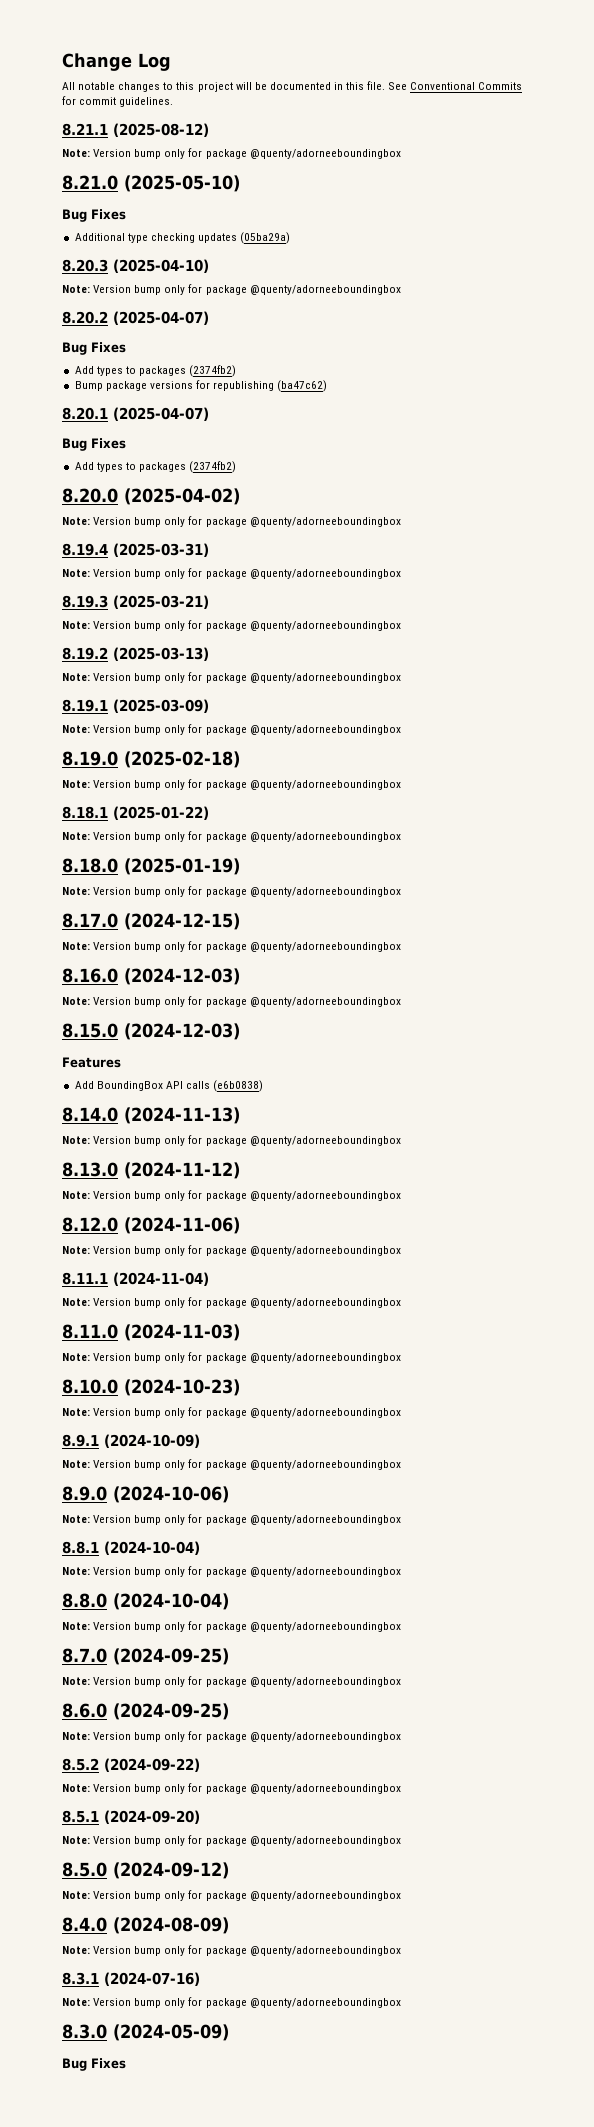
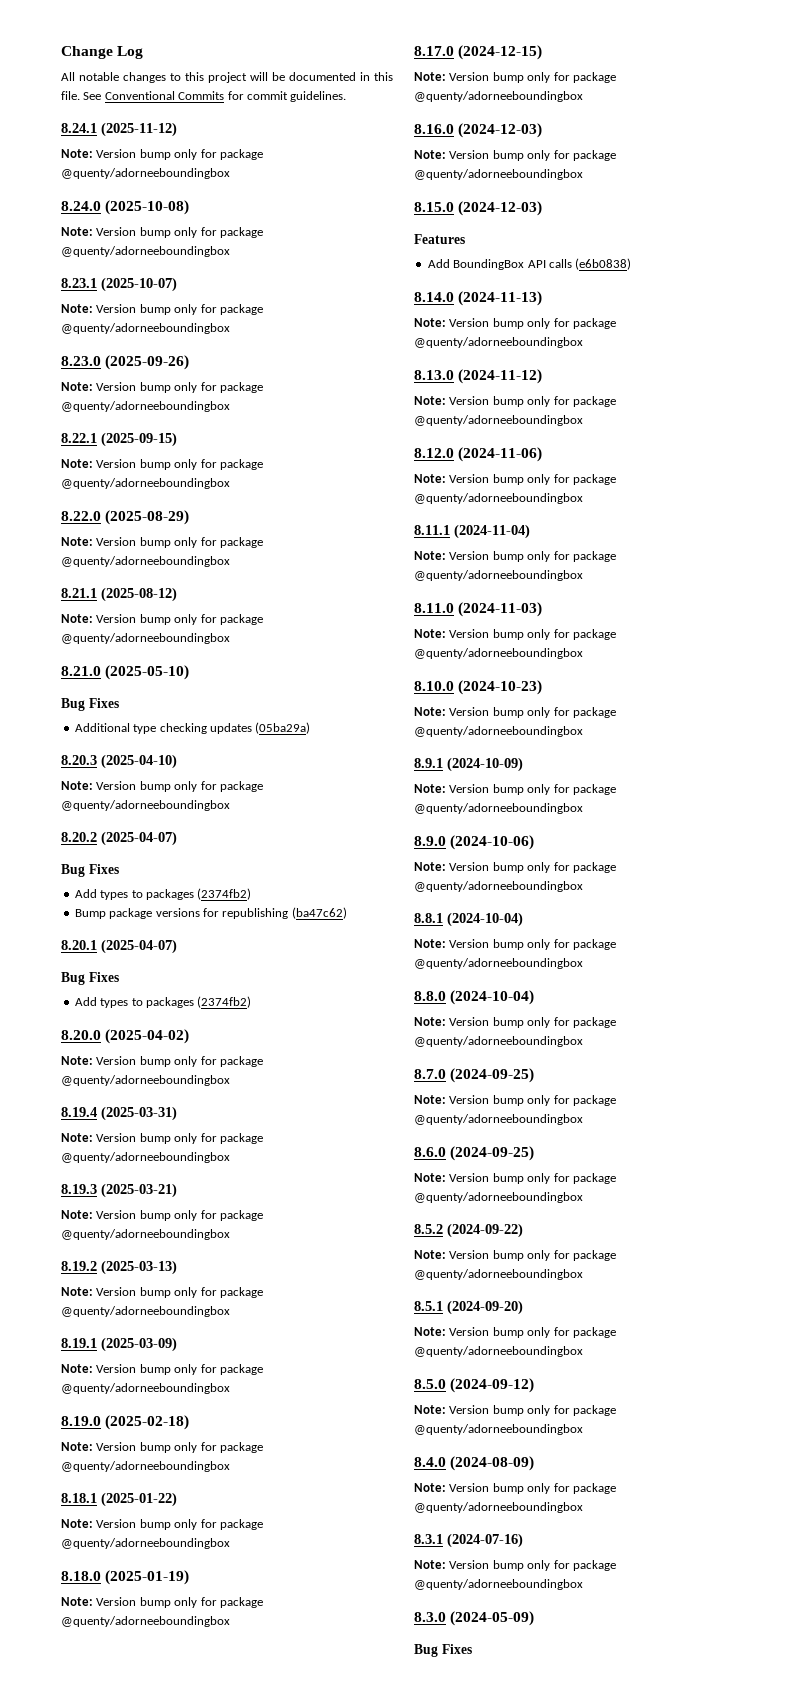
+ 8.24.1 (2025-11-12)
+ Note: Version bump only for package @quenty/adorneeboundingbox
+ 8.24.0 (2025-10-08)
+ Note: Version bump only for package @quenty/adorneeboundingbox
+ 8.23.1 (2025-10-07)
+ Note: Version bump only for package @quenty/adorneeboundingbox
+ 8.23.0 (2025-09-26)
+ Note: Version bump only for package @quenty/adorneeboundingbox
+ 8.22.1 (2025-09-15)
+ Note: Version bump only for package @quenty/adorneeboundingbox
+ 8.22.0 (2025-08-29)
+ Note: Version bump only for package @quenty/adorneeboundingbox

